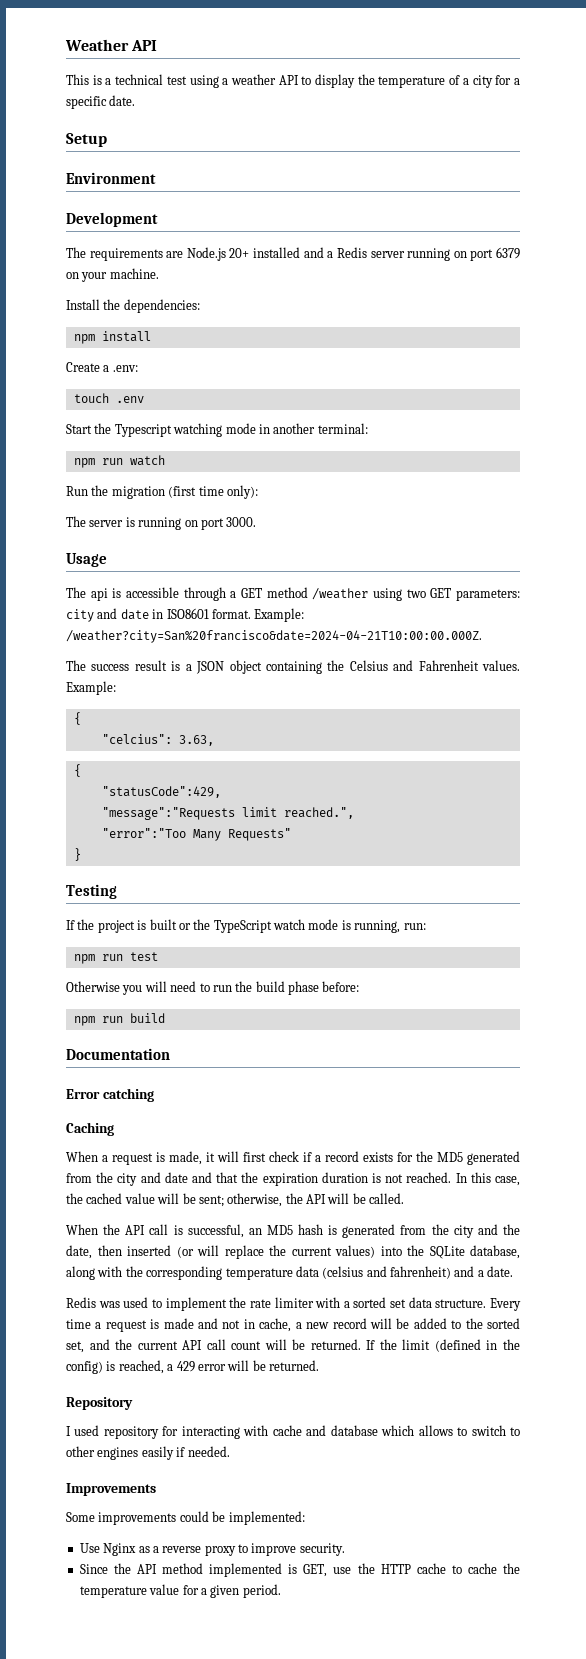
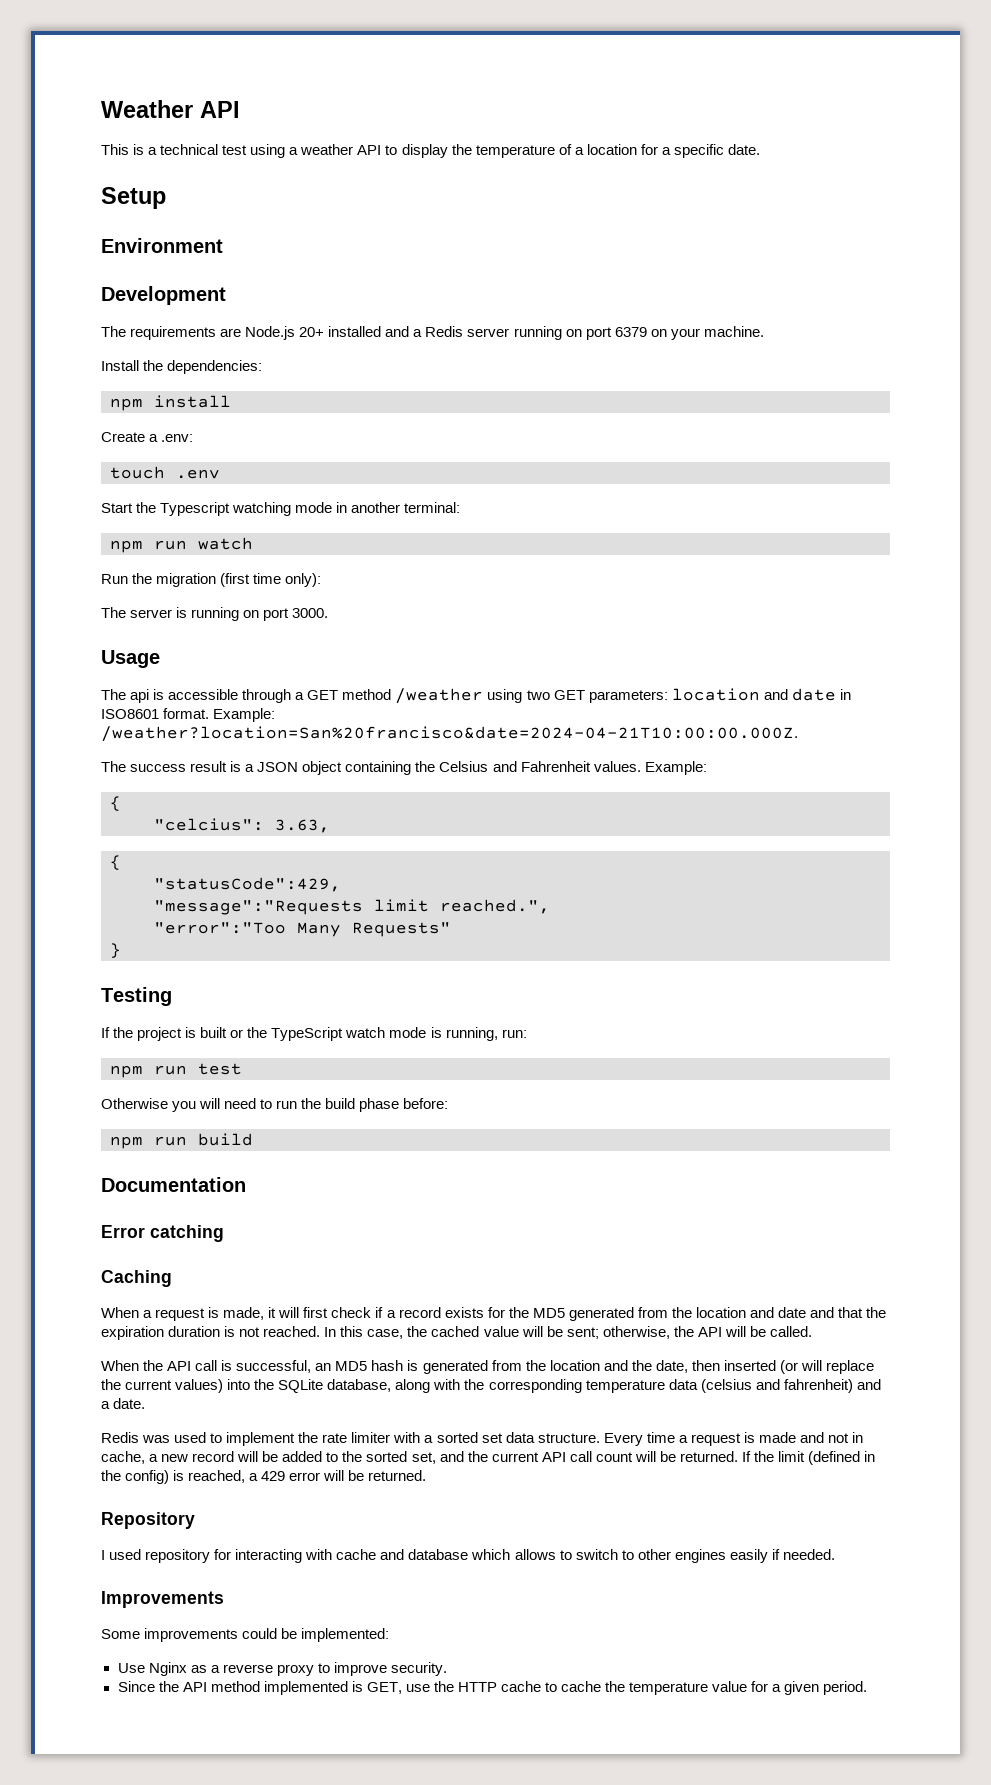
- This is a technical test using a weather API to display the temperature of a city for a specific date.
+ This is a technical test using a weather API to display the temperature of a location for a specific date.
- The api is accessible through a GET method /weather using two GET parameters: city and date in ISO8601 format.
+ The api is accessible through a GET method /weather using two GET parameters: location and date in ISO8601 format.
- Example: /weather?city=San%20francisco&date=2024-04-21T10:00:00.000Z.
+ Example: /weather?location=San%20francisco&date=2024-04-21T10:00:00.000Z.
- When a request is made, it will first check if a record exists for the MD5 generated from the city and date and that the expiration duration is not reached.
+ When a request is made, it will first check if a record exists for the MD5 generated from the location and date and that the expiration duration is not reached.
- When the API call is successful, an MD5 hash is generated from the city and the date, then inserted (or will replace the current values) into the SQLite database, along with the corresponding temperature data (celsius and fahrenheit) and a date.
+ When the API call is successful, an MD5 hash is generated from the location and the date, then inserted (or will replace the current values) into the SQLite database, along with the corresponding temperature data (celsius and fahrenheit) and a date.

